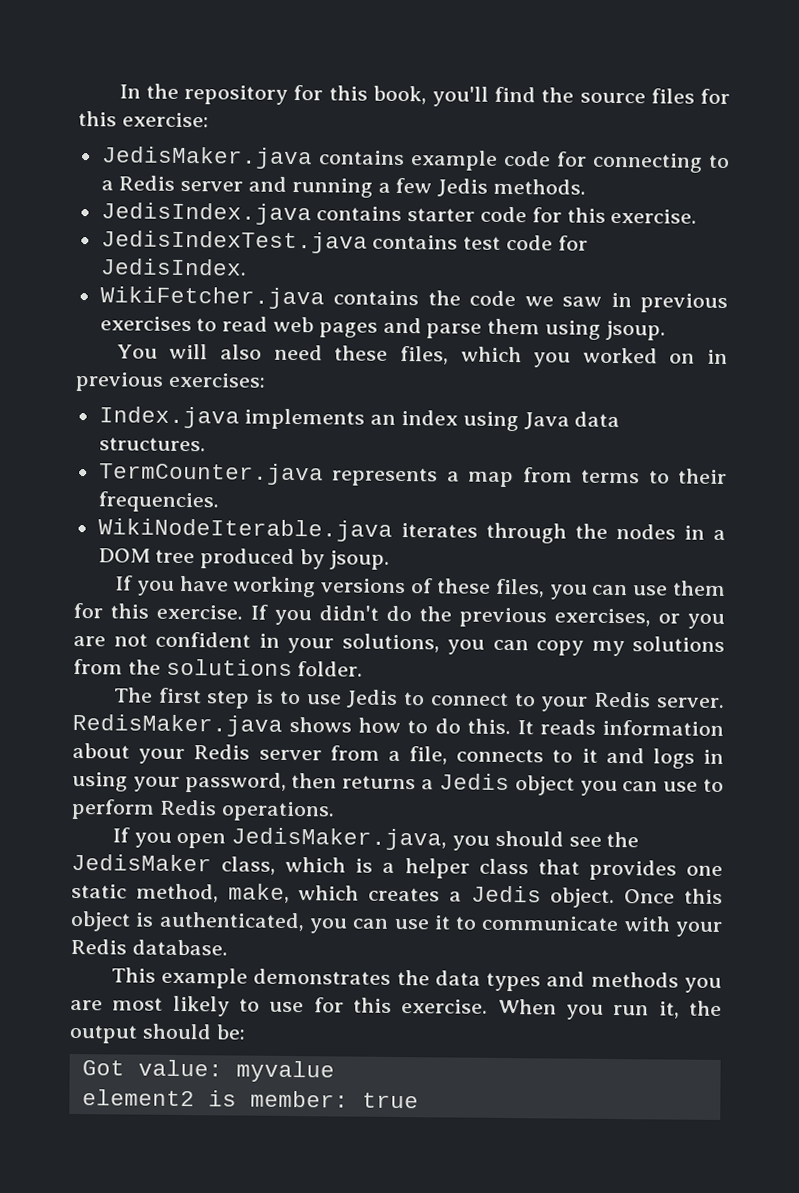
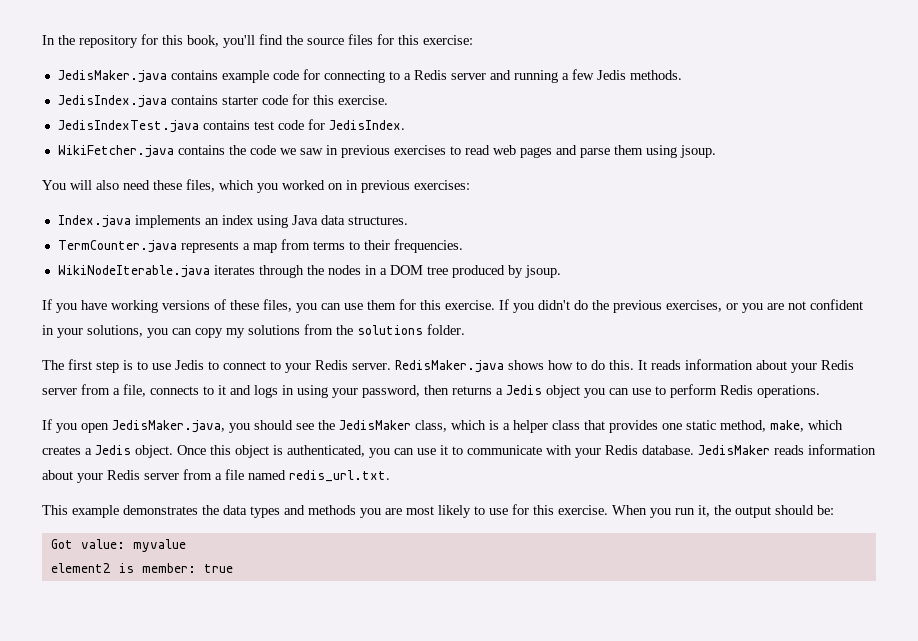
+ JedisMaker reads information about your Redis server from a file named redis_url.txt.

